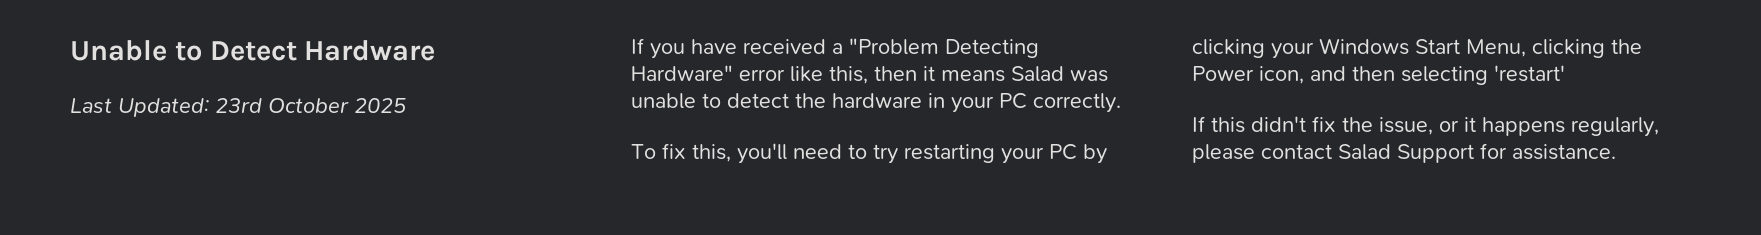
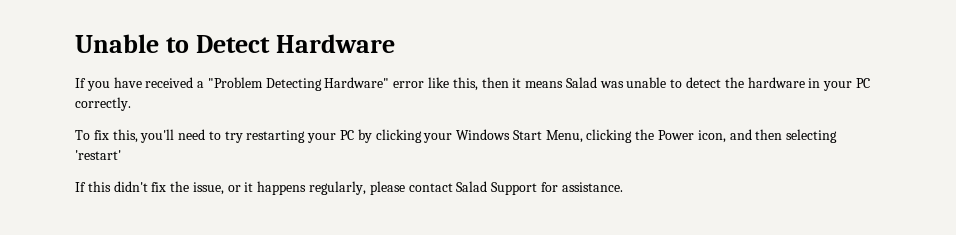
- Last Updated: 23rd October 2025

